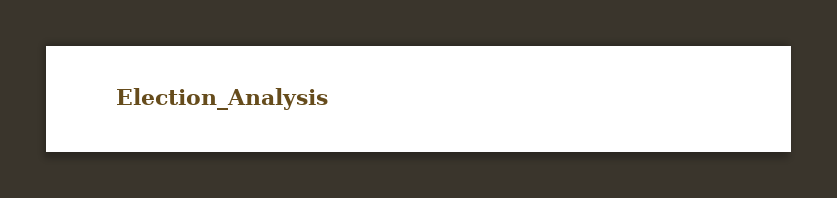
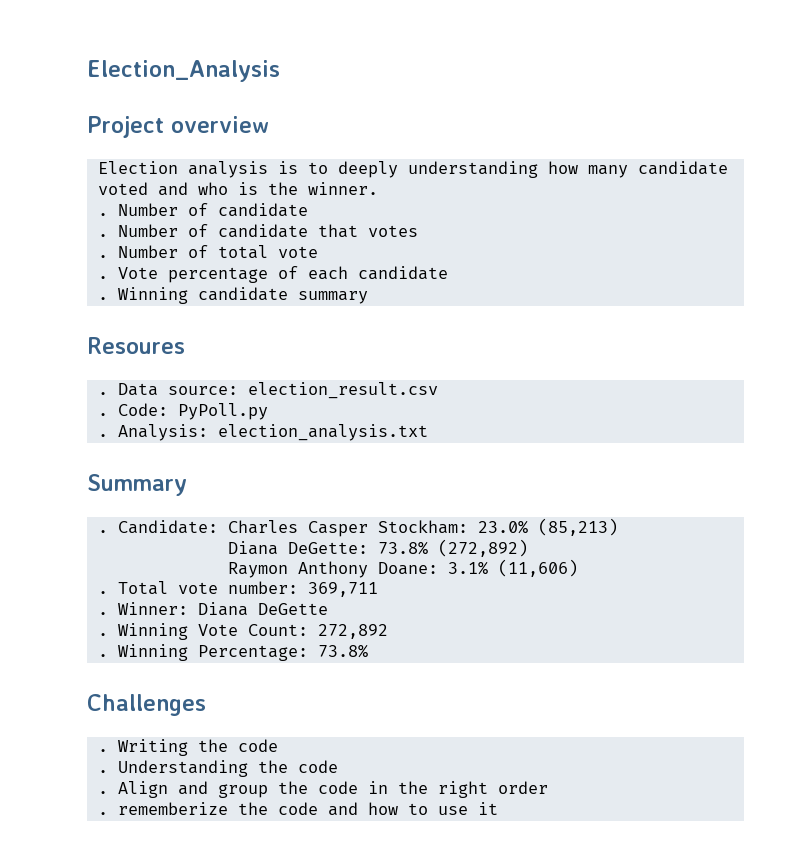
+ Project overview
+ Election analysis is to deeply understanding how many candidate voted and who is the winner.
+ . Number of candidate
+ . Number of candidate that votes
+ . Number of total vote
+ . Vote percentage of each candidate
+ . Winning candidate summary
+ Resoures
+ . Data source: election_result.csv
+ . Code: PyPoll.py
+ . Analysis: election_analysis.txt
+ Summary
+ . Candidate: Charles Casper Stockham: 23.0% (85,213)
+ Diana DeGette: 73.8% (272,892)
+ Raymon Anthony Doane: 3.1% (11,606)
+ . Total vote number: 369,711
+ . Winner: Diana DeGette
+ . Winning Vote Count: 272,892
+ . Winning Percentage: 73.8%
+ Challenges
+ . Writing the code
+ . Understanding the code
+ . Align and group the code in the right order
+ . rememberize the code and how to use it

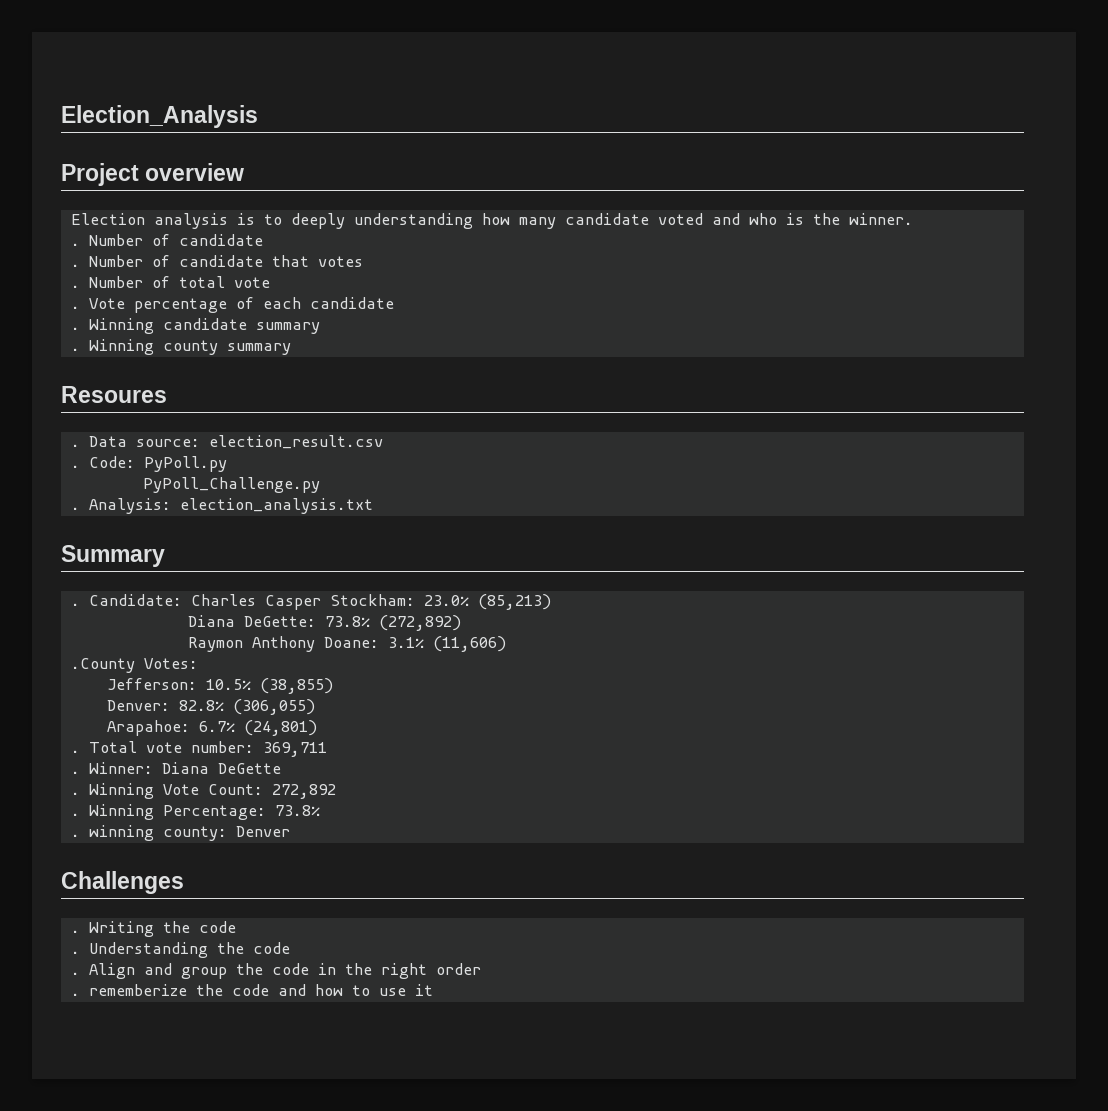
+ . Winning county summary
+ PyPoll_Challenge.py
+ .County Votes:
+ Jefferson: 10.5% (38,855)
+ Denver: 82.8% (306,055)
+ Arapahoe: 6.7% (24,801)
+ . winning county: Denver

